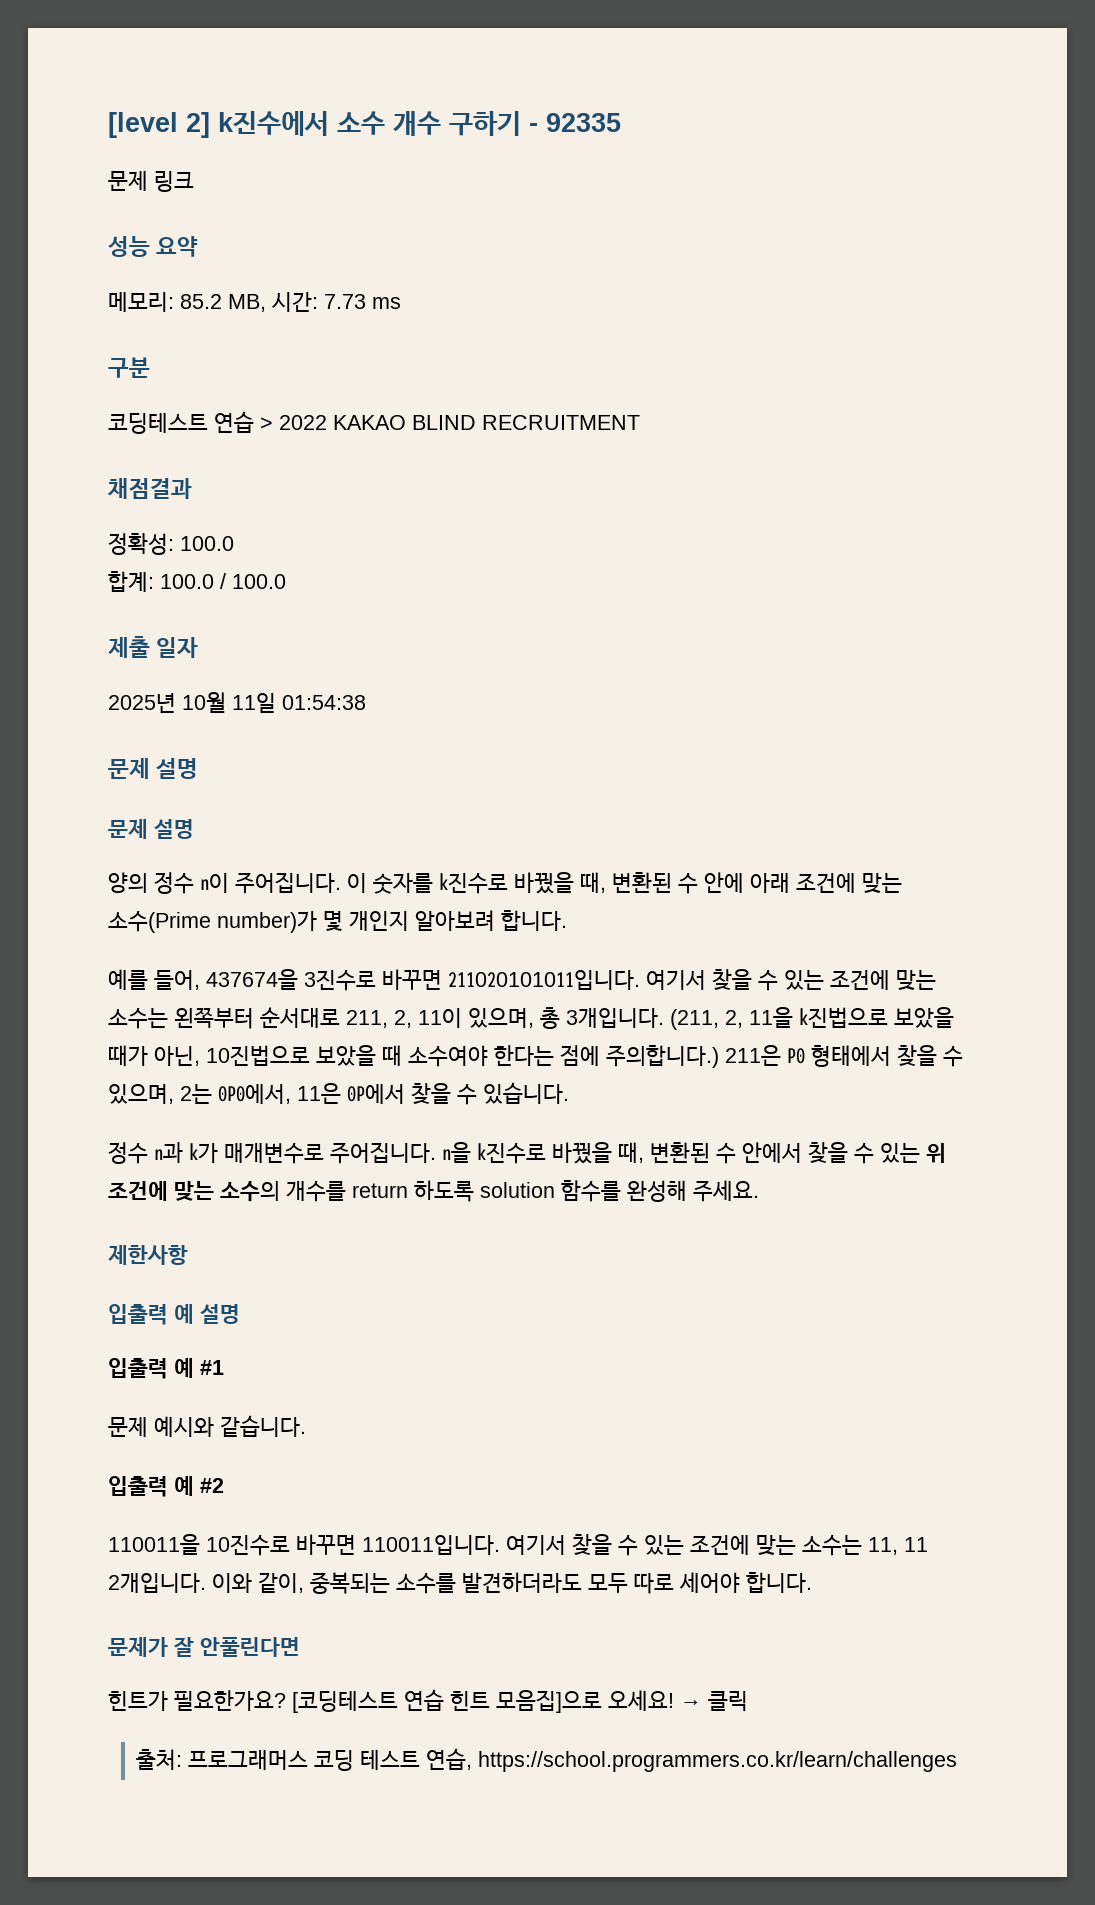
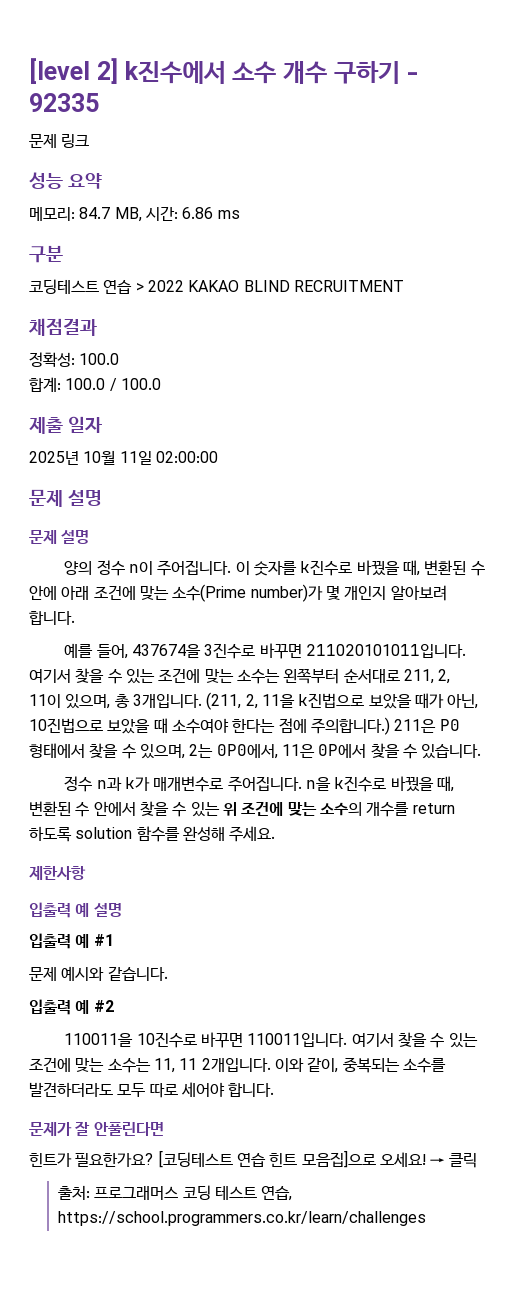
- 메모리: 85.2 MB, 시간: 7.73 ms
+ 메모리: 84.7 MB, 시간: 6.86 ms
- 2025년 10월 11일 01:54:38
+ 2025년 10월 11일 02:00:00

